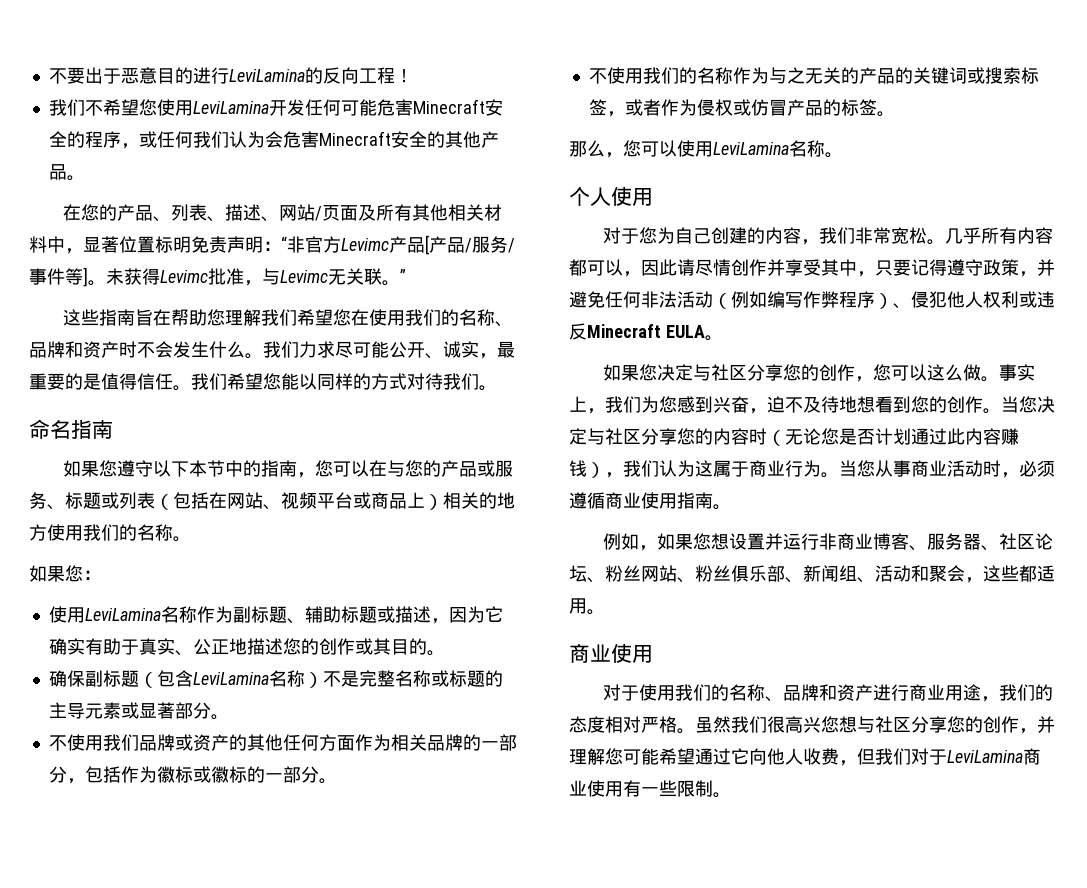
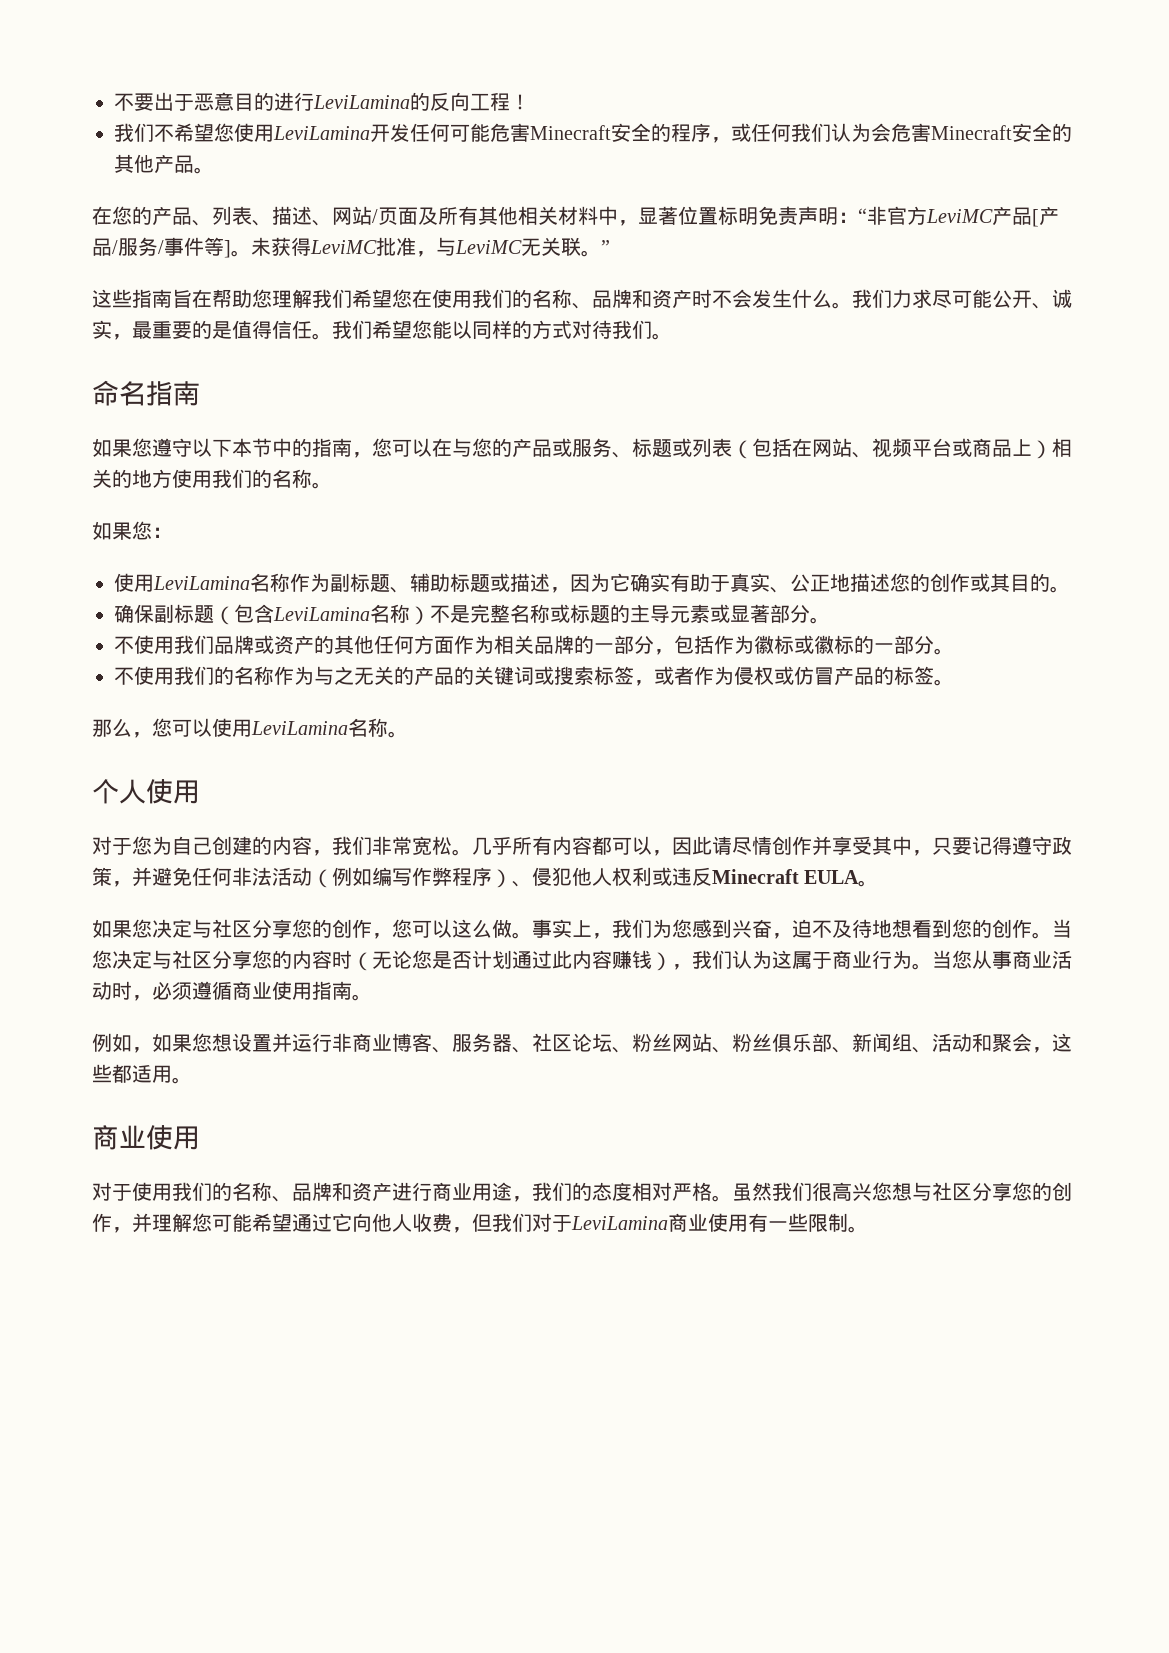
- 在您的产品、列表、描述、网站/页面及所有其他相关材料中，显著位置标明免责声明：“非官方Levimc产品[产品/服务/事件等]。
+ 在您的产品、列表、描述、网站/页面及所有其他相关材料中，显著位置标明免责声明：“非官方LeviMC产品[产品/服务/事件等]。
- 未获得Levimc批准，与Levimc无关联。”
+ 未获得LeviMC批准，与LeviMC无关联。”

